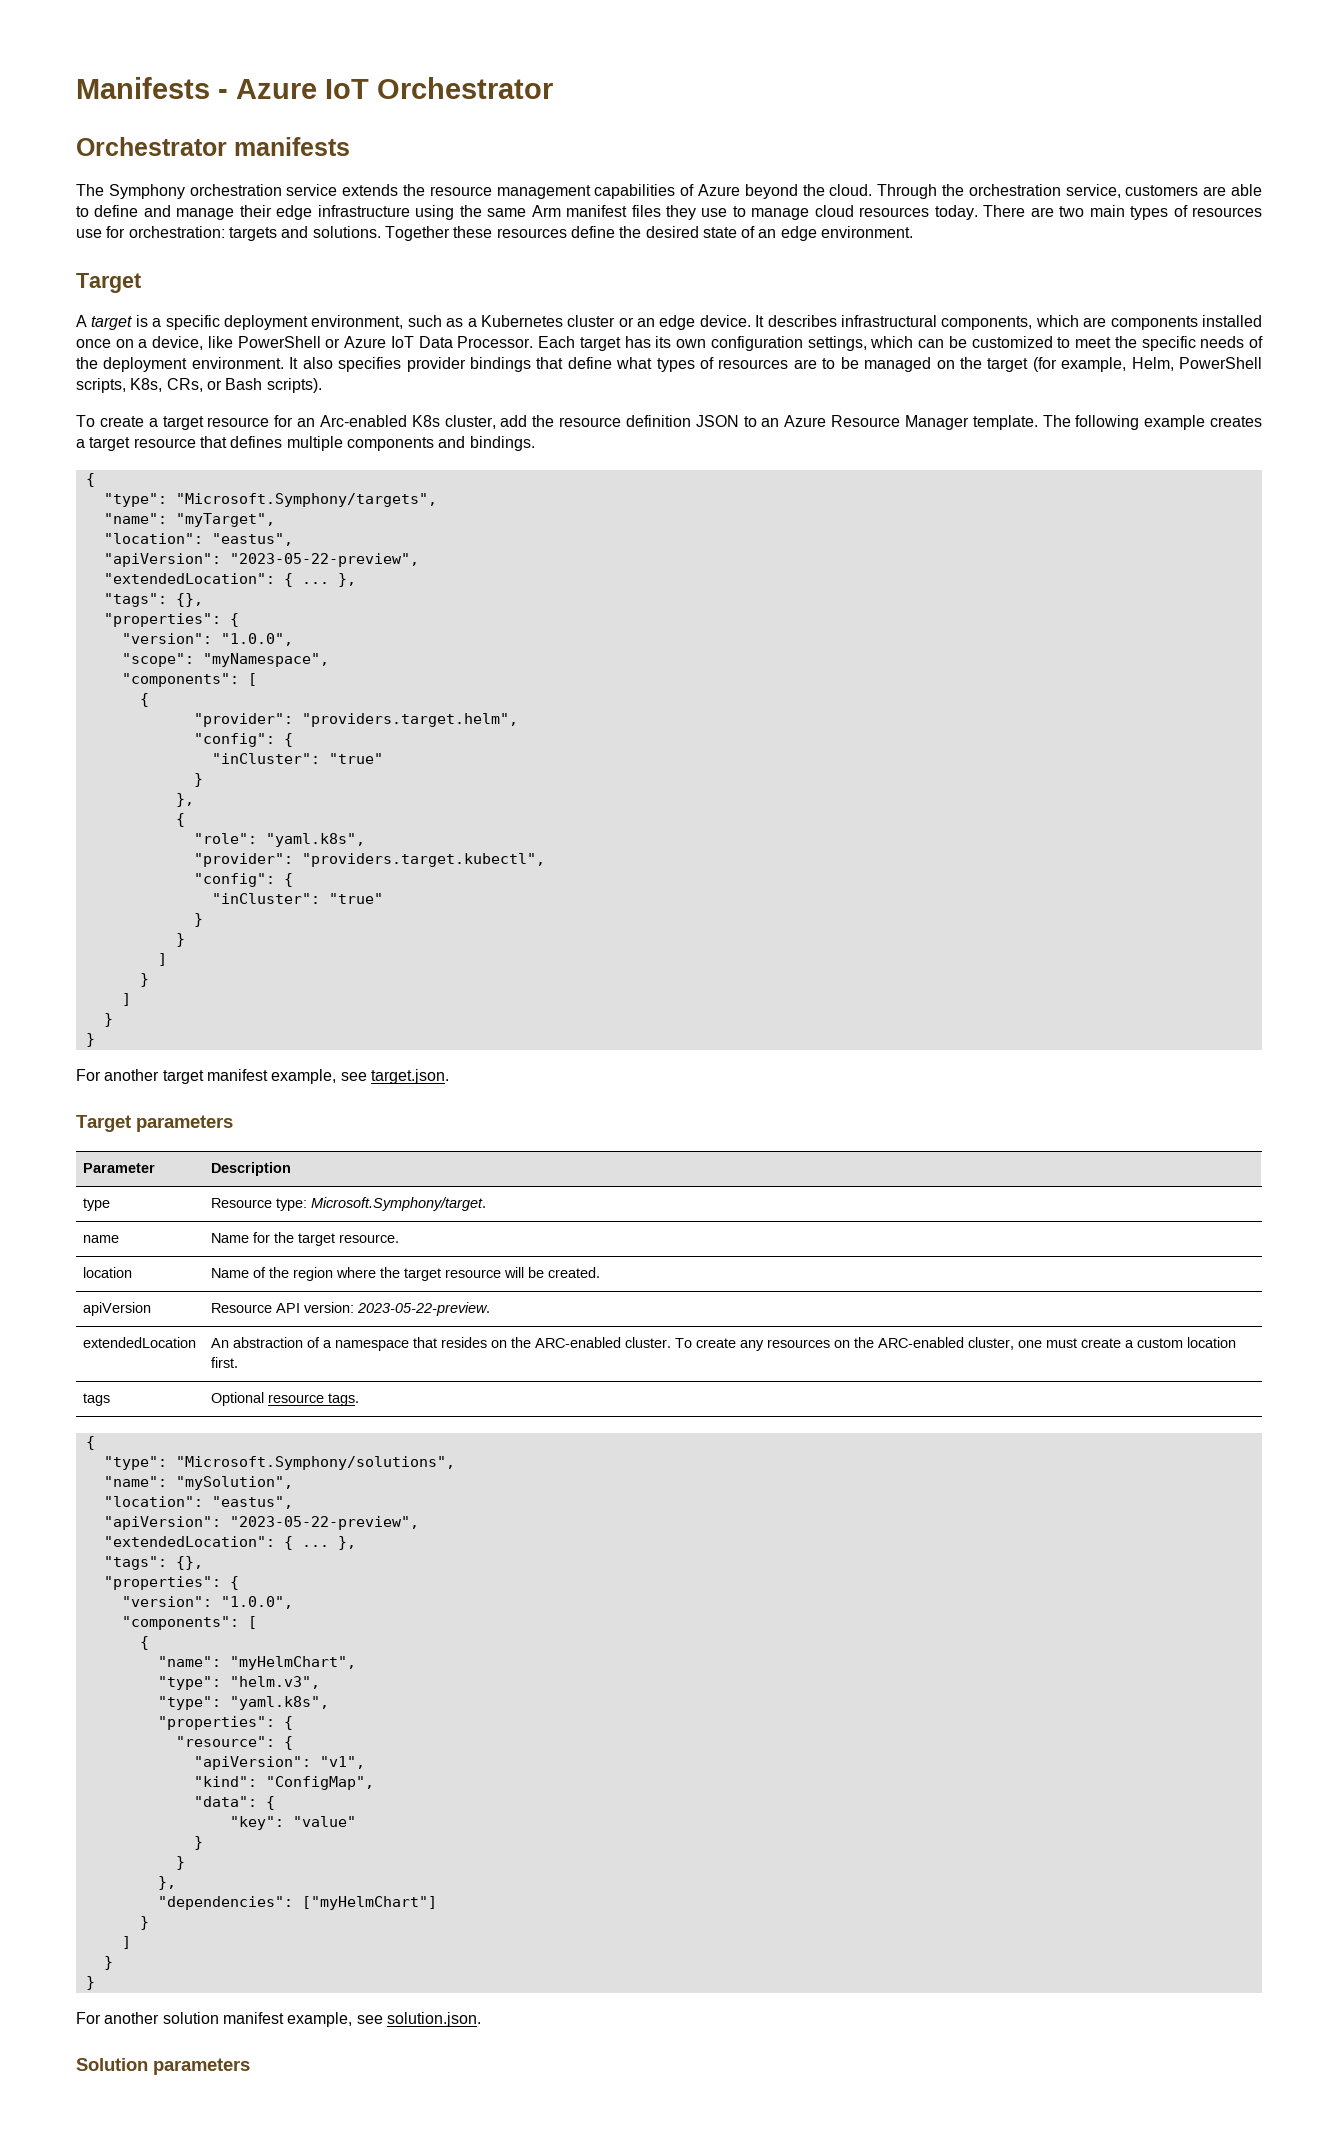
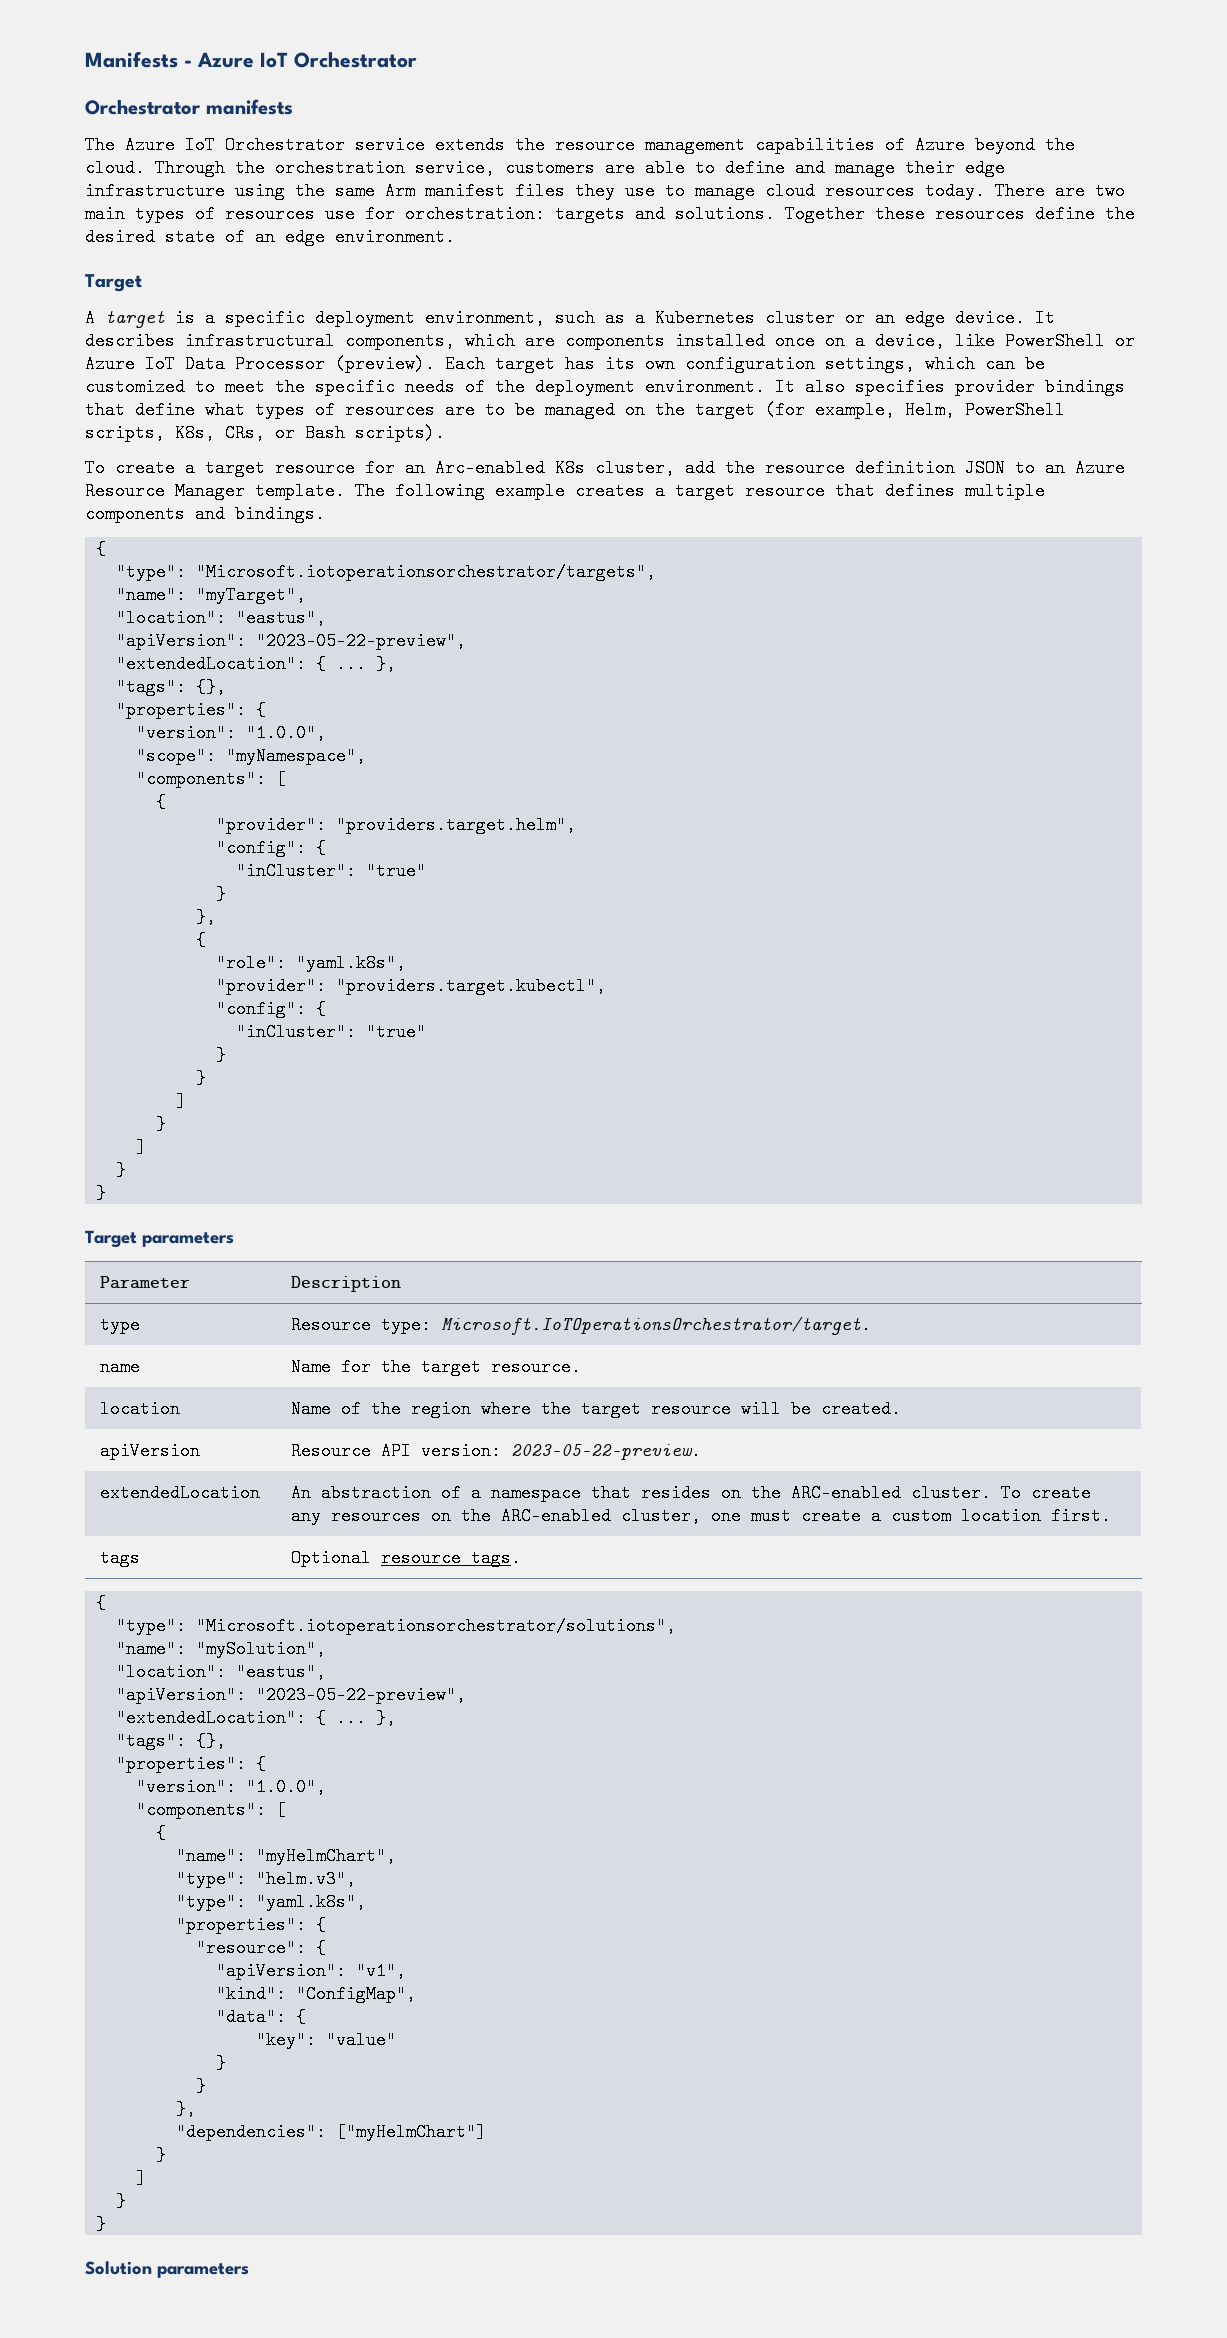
- The Symphony orchestration service extends the resource management capabilities of Azure beyond the cloud.
+ The Azure IoT Orchestrator service extends the resource management capabilities of Azure beyond the cloud.
- It describes infrastructural components, which are components installed once on a device, like PowerShell or Azure IoT Data Processor.
+ It describes infrastructural components, which are components installed once on a device, like PowerShell or Azure IoT Data Processor (preview).
- "type": "Microsoft.Symphony/targets",
+ "type": "Microsoft.iotoperationsorchestrator/targets",
- For another target manifest example, see target.json.
- type | Resource type: Microsoft.Symphony/target.
+ type | Resource type: Microsoft.IoTOperationsOrchestrator/target.
- "type": "Microsoft.Symphony/solutions",
+ "type": "Microsoft.iotoperationsorchestrator/solutions",
- For another solution manifest example, see solution.json.

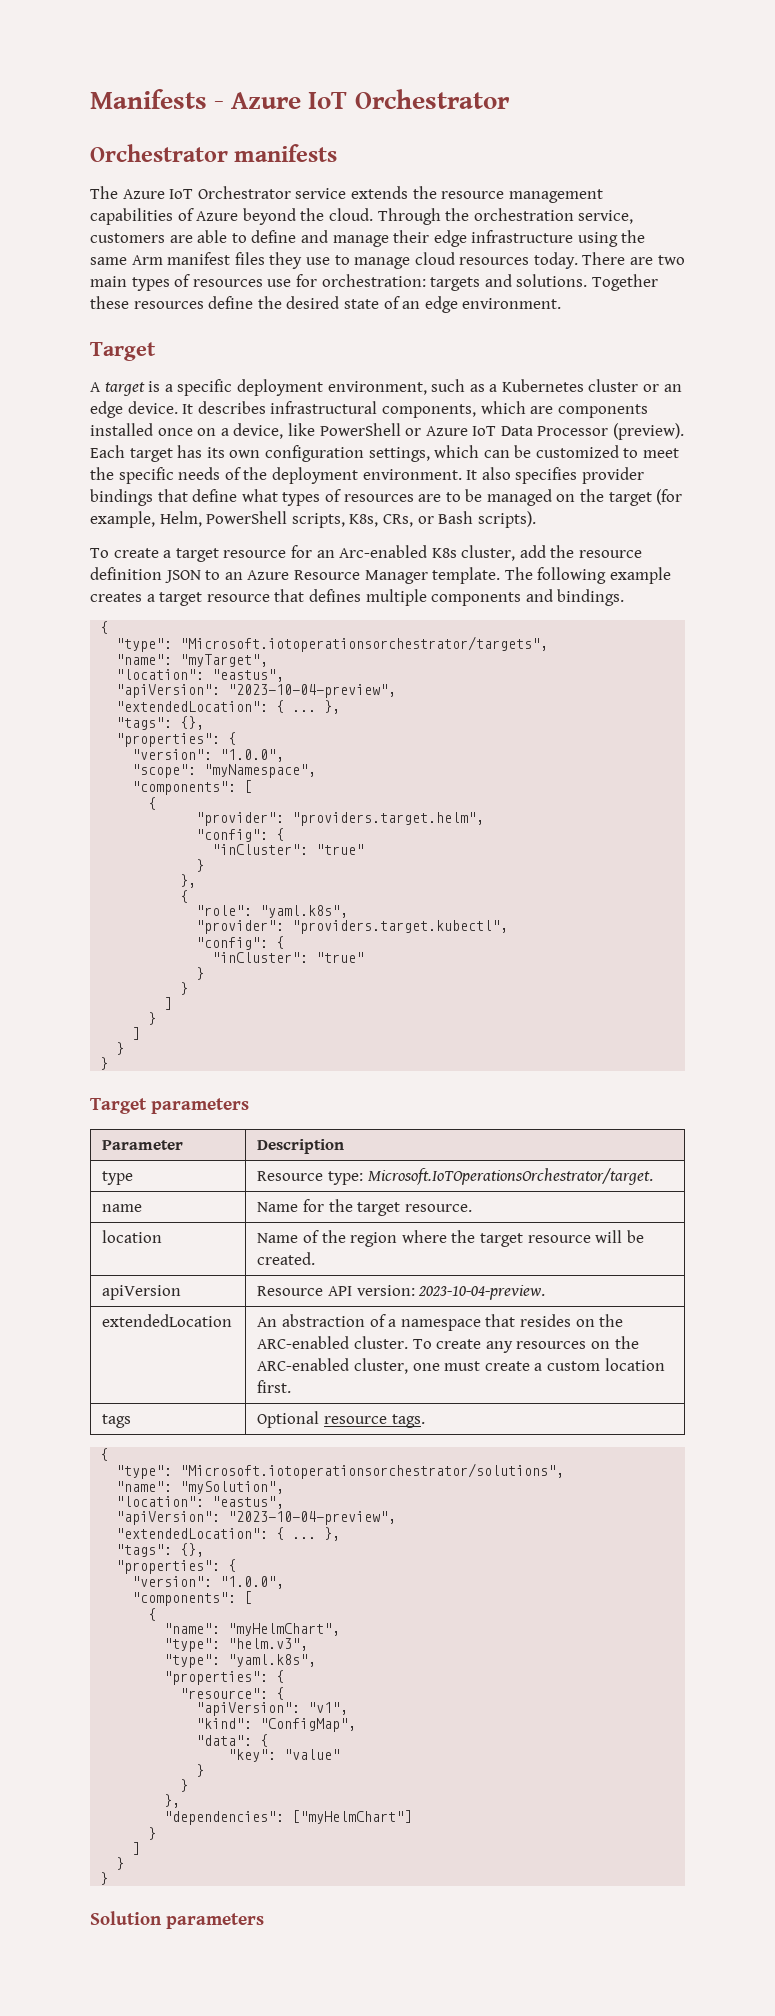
  "name": "myTarget",
  "location": "eastus",
- "apiVersion": "2023-05-22-preview",
+ "apiVersion": "2023-10-04-preview",
- apiVersion | Resource API version: 2023-05-22-preview.
+ apiVersion | Resource API version: 2023-10-04-preview.
  "name": "mySolution",
  "location": "eastus",
- "apiVersion": "2023-05-22-preview",
+ "apiVersion": "2023-10-04-preview",

